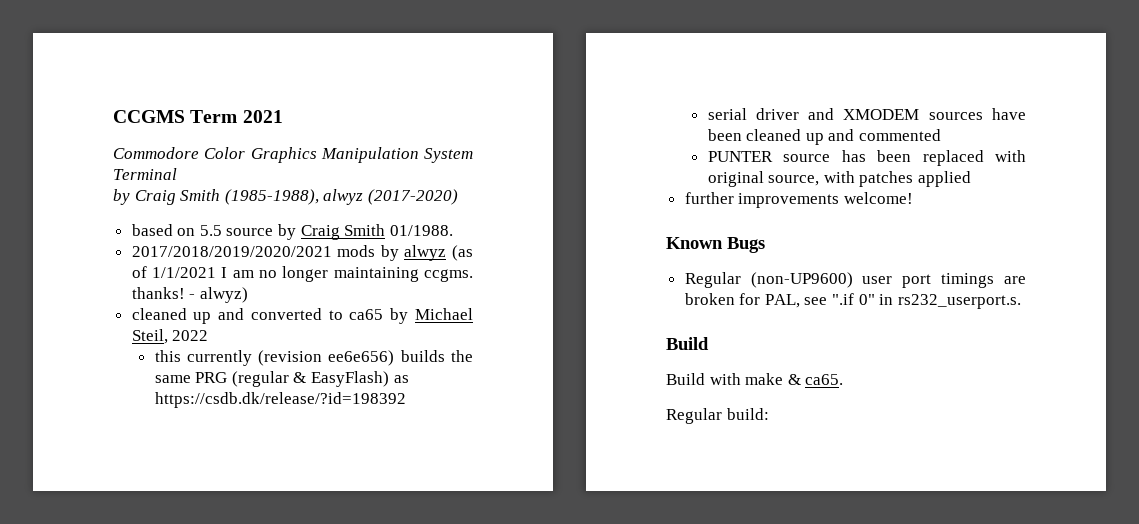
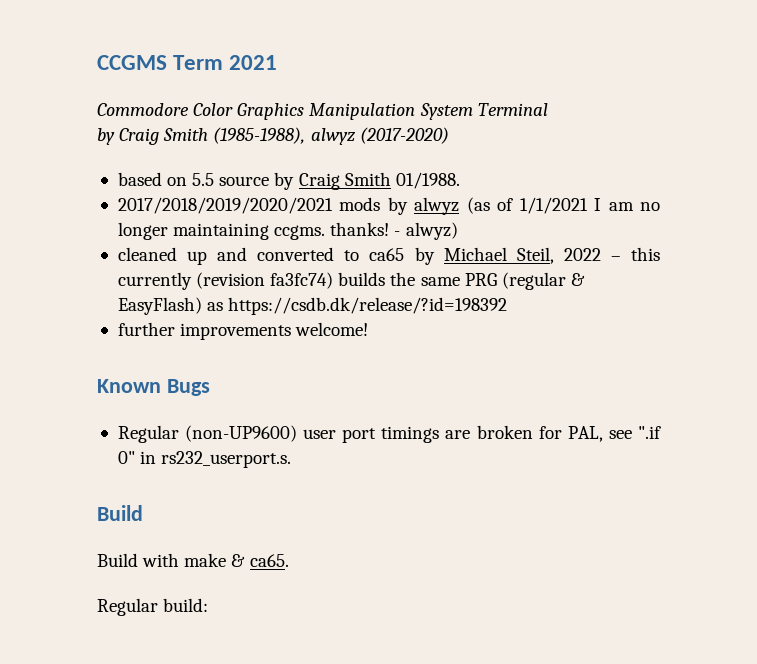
- cleaned up and converted to ca65 by Michael Steil, 2022
- this currently (revision ee6e656) builds the same PRG (regular & EasyFlash) as https://csdb.dk/release/?id=198392
+ cleaned up and converted to ca65 by Michael Steil, 2022 – this currently (revision fa3fc74) builds the same PRG (regular & EasyFlash) as https://csdb.dk/release/?id=198392
- serial driver and XMODEM sources have been cleaned up and commented
- PUNTER source has been replaced with original source, with patches applied

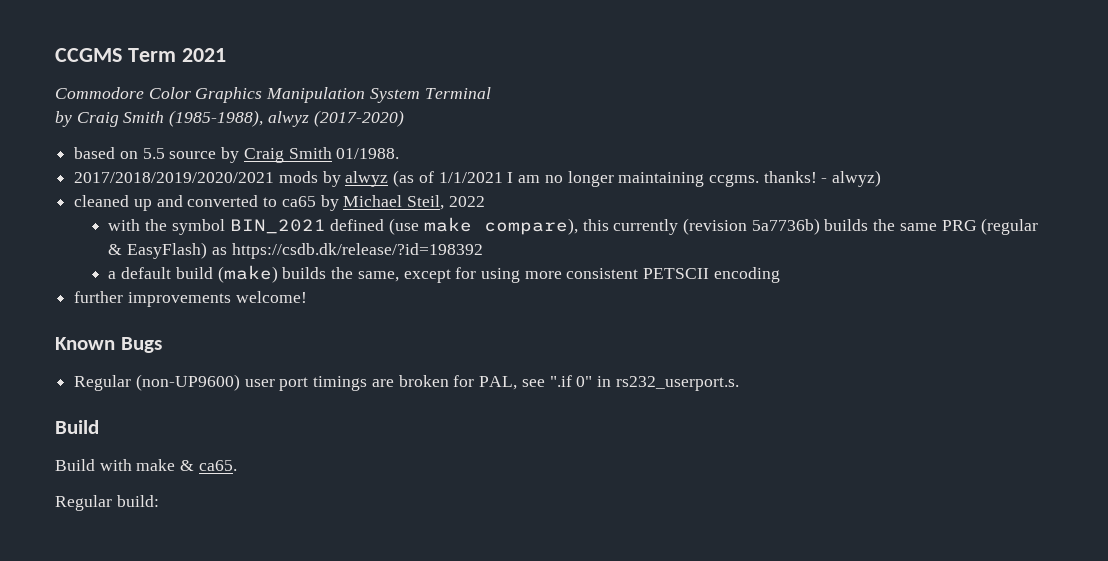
- cleaned up and converted to ca65 by Michael Steil, 2022 – this currently (revision fa3fc74) builds the same PRG (regular & EasyFlash) as https://csdb.dk/release/?id=198392
+ cleaned up and converted to ca65 by Michael Steil, 2022
+ with the symbol BIN_2021 defined (use make compare), this currently (revision 5a7736b) builds the same PRG (regular & EasyFlash) as https://csdb.dk/release/?id=198392
+ a default build (make) builds the same, except for using more consistent PETSCII encoding

